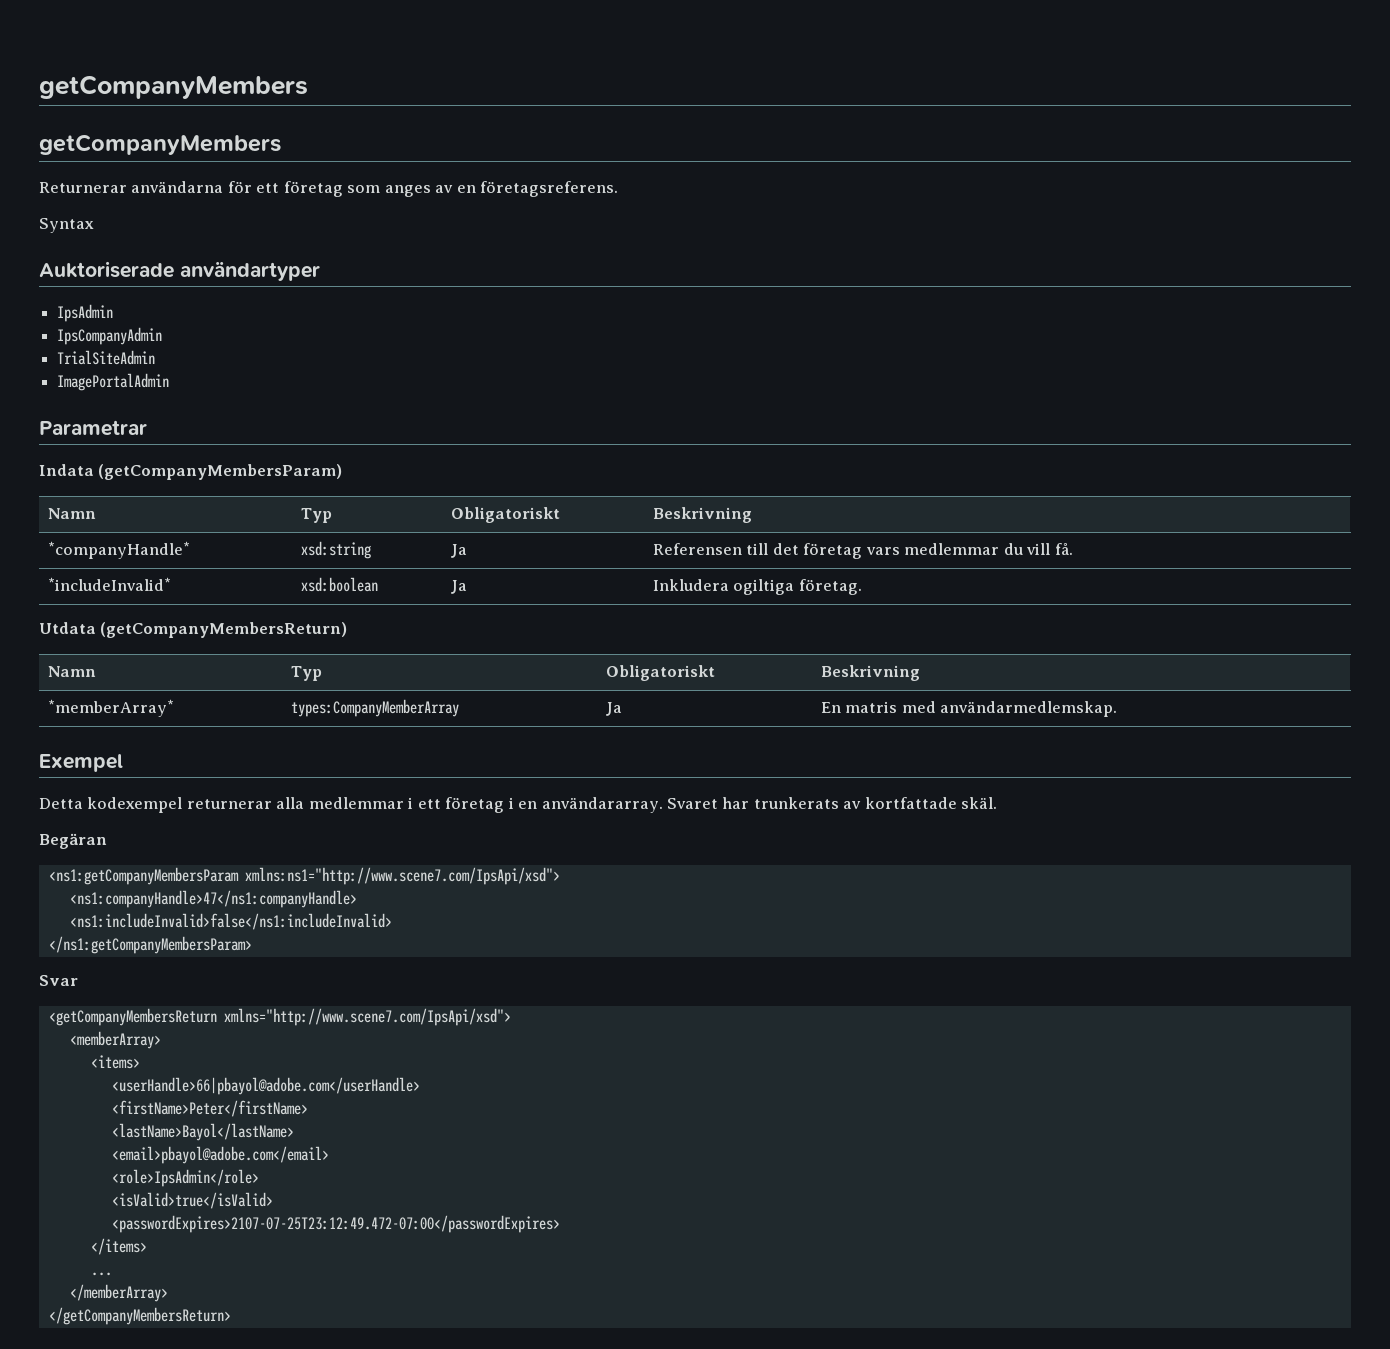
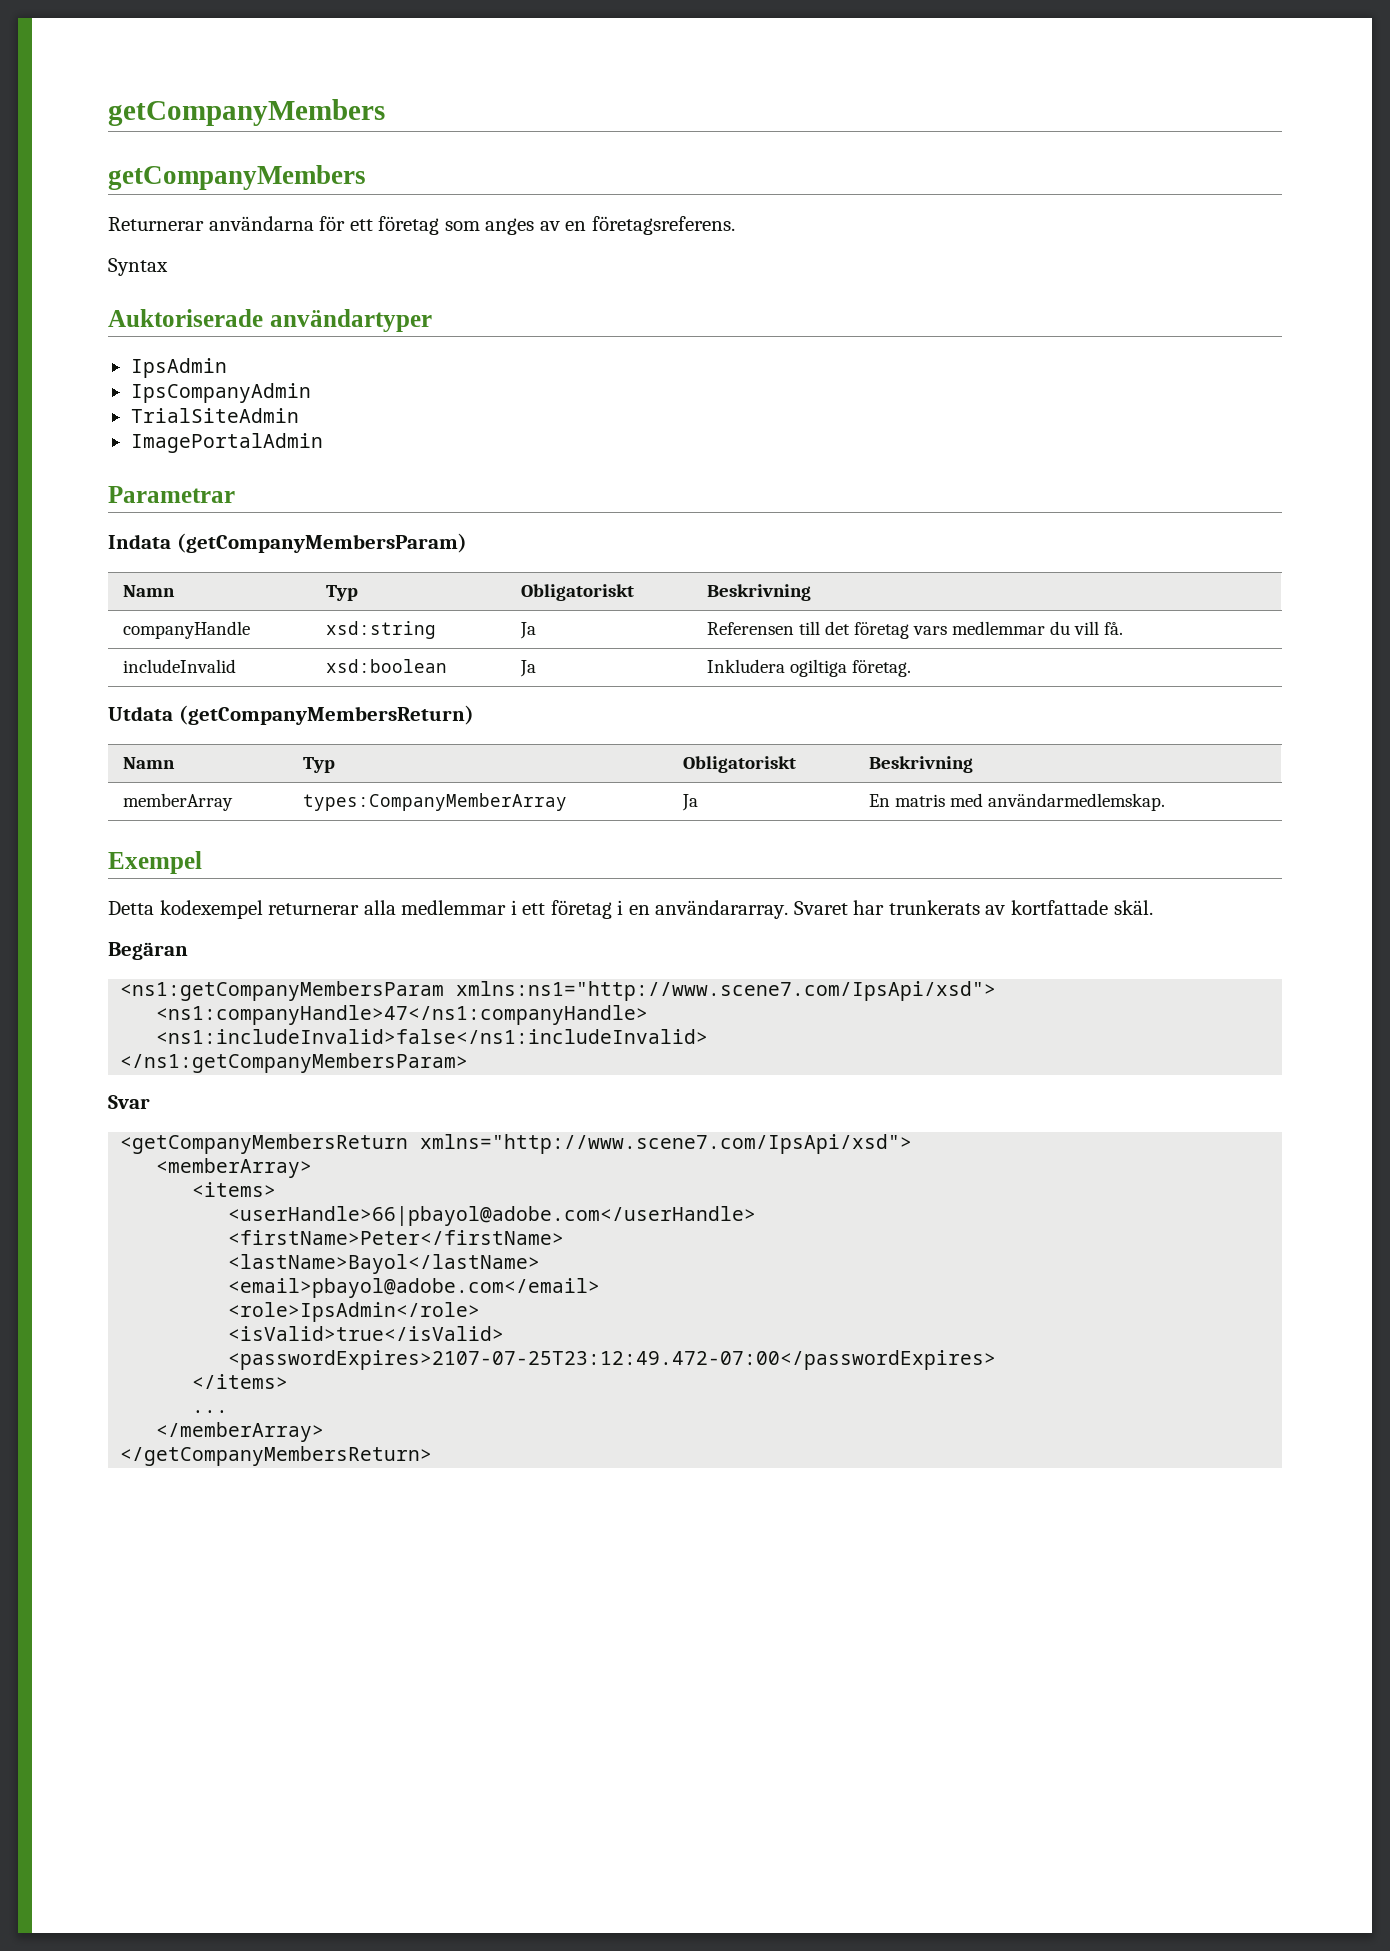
- *companyHandle* | xsd:string | Ja | Referensen till det företag vars medlemmar du vill få.
+ companyHandle | xsd:string | Ja | Referensen till det företag vars medlemmar du vill få.
- *includeInvalid* | xsd:boolean | Ja | Inkludera ogiltiga företag.
+ includeInvalid | xsd:boolean | Ja | Inkludera ogiltiga företag.
- *memberArray* | types:CompanyMemberArray | Ja | En matris med användarmedlemskap.
+ memberArray | types:CompanyMemberArray | Ja | En matris med användarmedlemskap.

